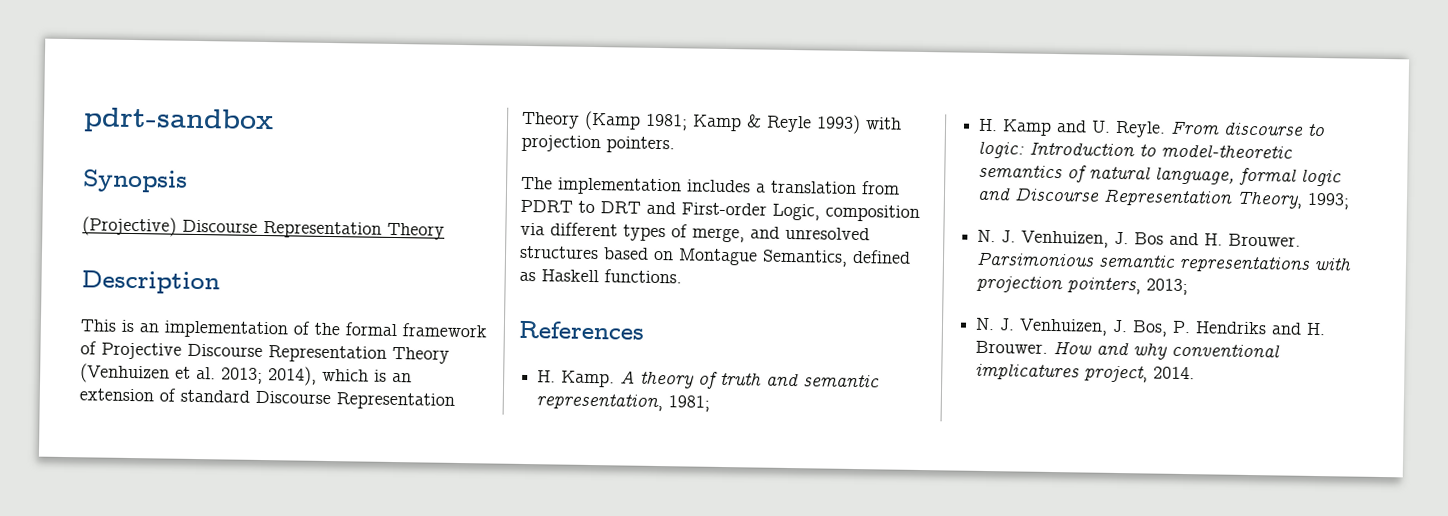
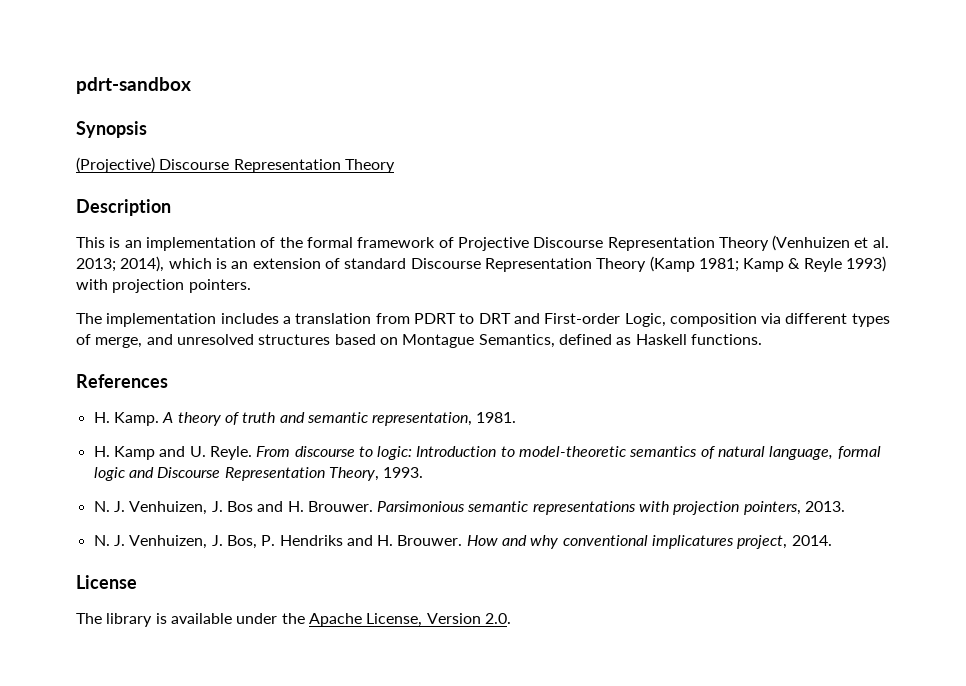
- A theory of truth and semantic representation, 1981;
+ A theory of truth and semantic representation, 1981.
- From discourse to logic: Introduction to model-theoretic semantics of natural language, formal logic and Discourse Representation Theory, 1993;
+ From discourse to logic: Introduction to model-theoretic semantics of natural language, formal logic and Discourse Representation Theory, 1993.
- Parsimonious semantic representations with projection pointers, 2013;
+ Parsimonious semantic representations with projection pointers, 2013.
+ License
+ The library is available under the Apache License, Version 2.0.

